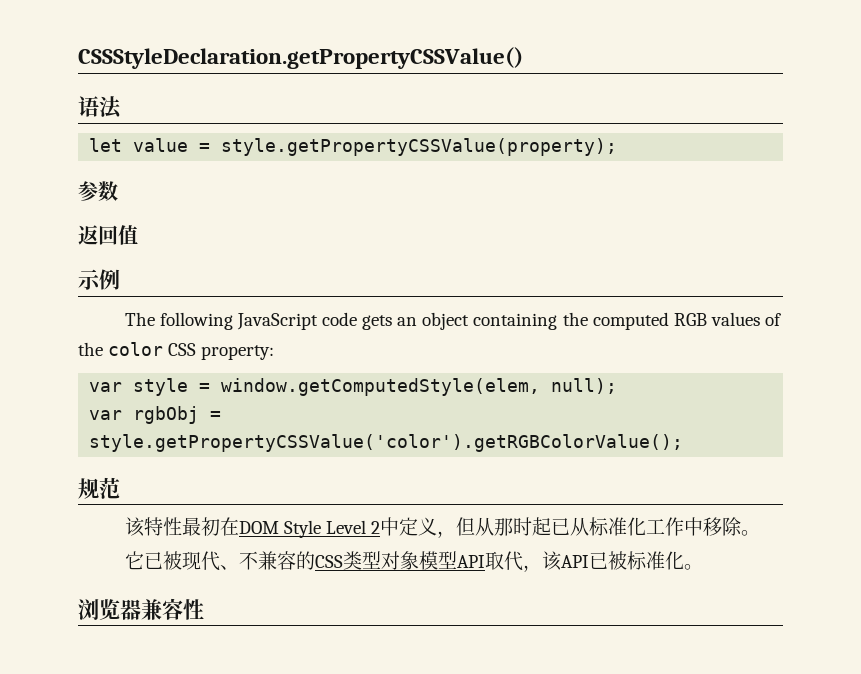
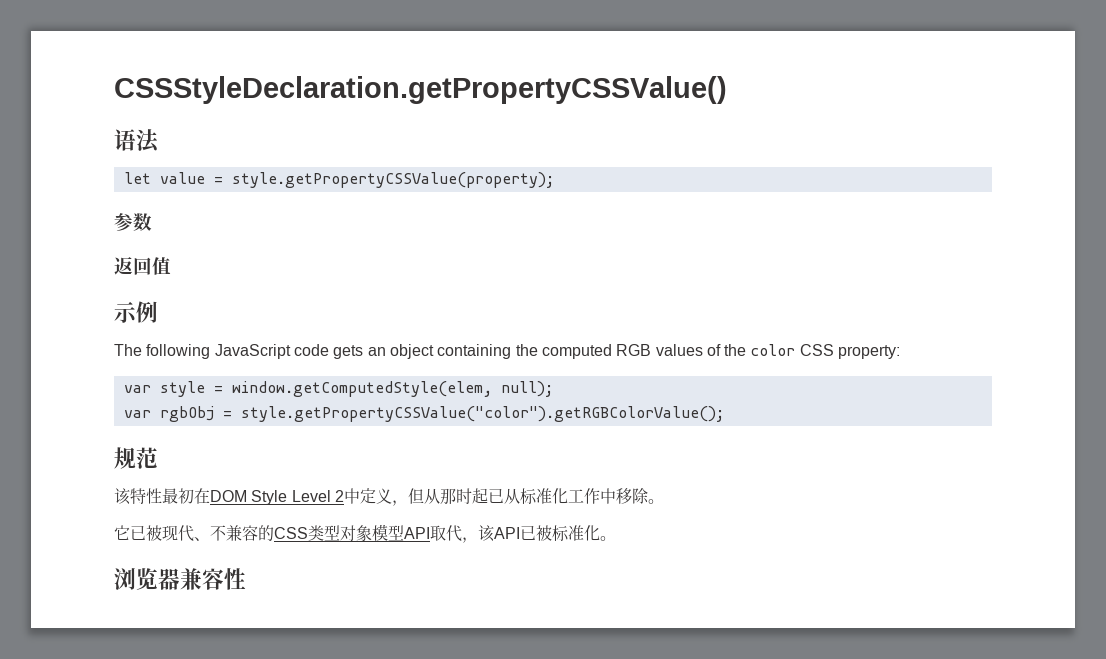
- var rgbObj = style.getPropertyCSSValue('color').getRGBColorValue();
+ var rgbObj = style.getPropertyCSSValue("color").getRGBColorValue();

